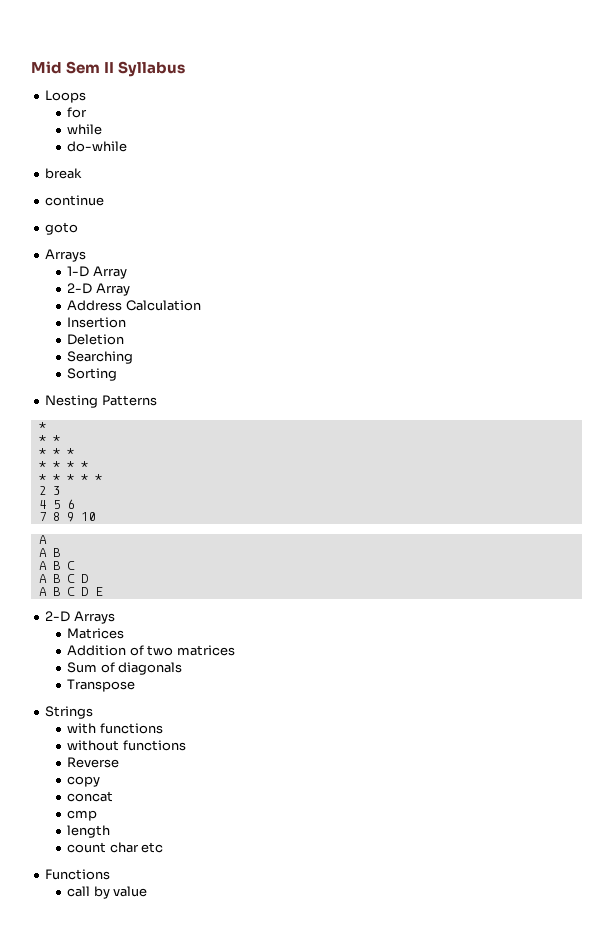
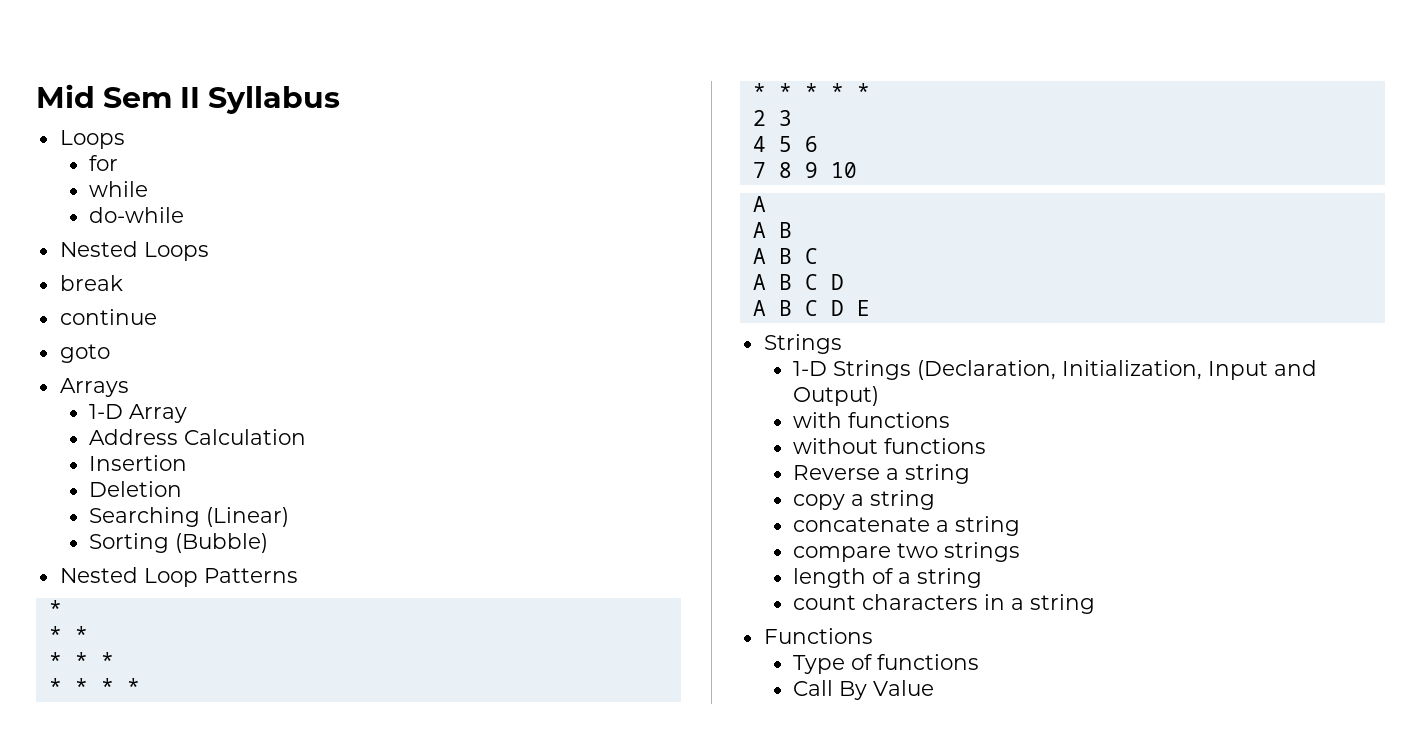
+ Nested Loops
- 2-D Array
- Searching
+ Searching (Linear)
- Sorting
- Nesting Patterns
+ Sorting (Bubble)
+ Nested Loop Patterns
  A B C D E
- 2-D Arrays
- Matrices
- Addition of two matrices
- Sum of diagonals
- Transpose
  Strings
+ 1-D Strings (Declaration, Initialization, Input and Output)
- Reverse
+ Reverse a string
- copy
- concat
- cmp
- length
- count char etc
+ copy a string
+ concatenate a string
+ compare two strings
+ length of a string
+ count characters in a string
  Functions
- call by value
+ Type of functions
+ Call By Value

